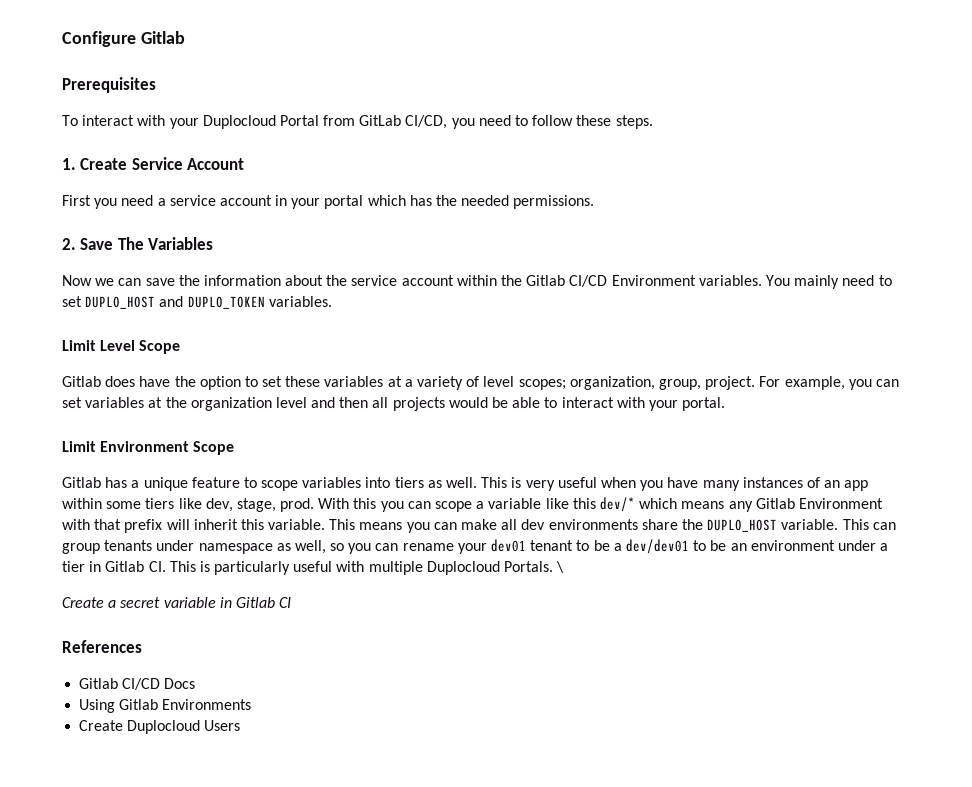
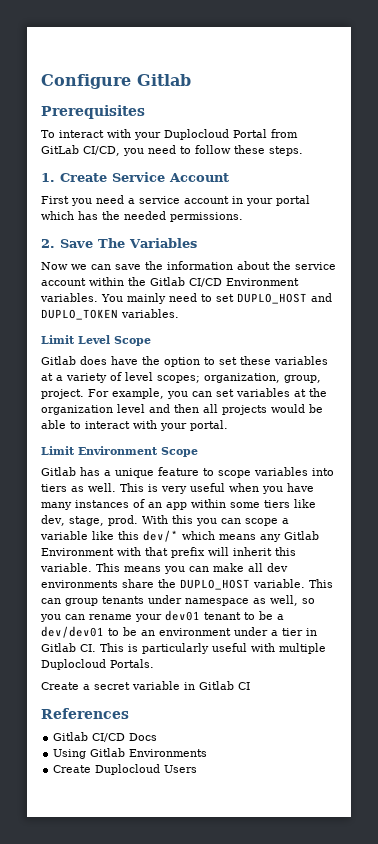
- \

